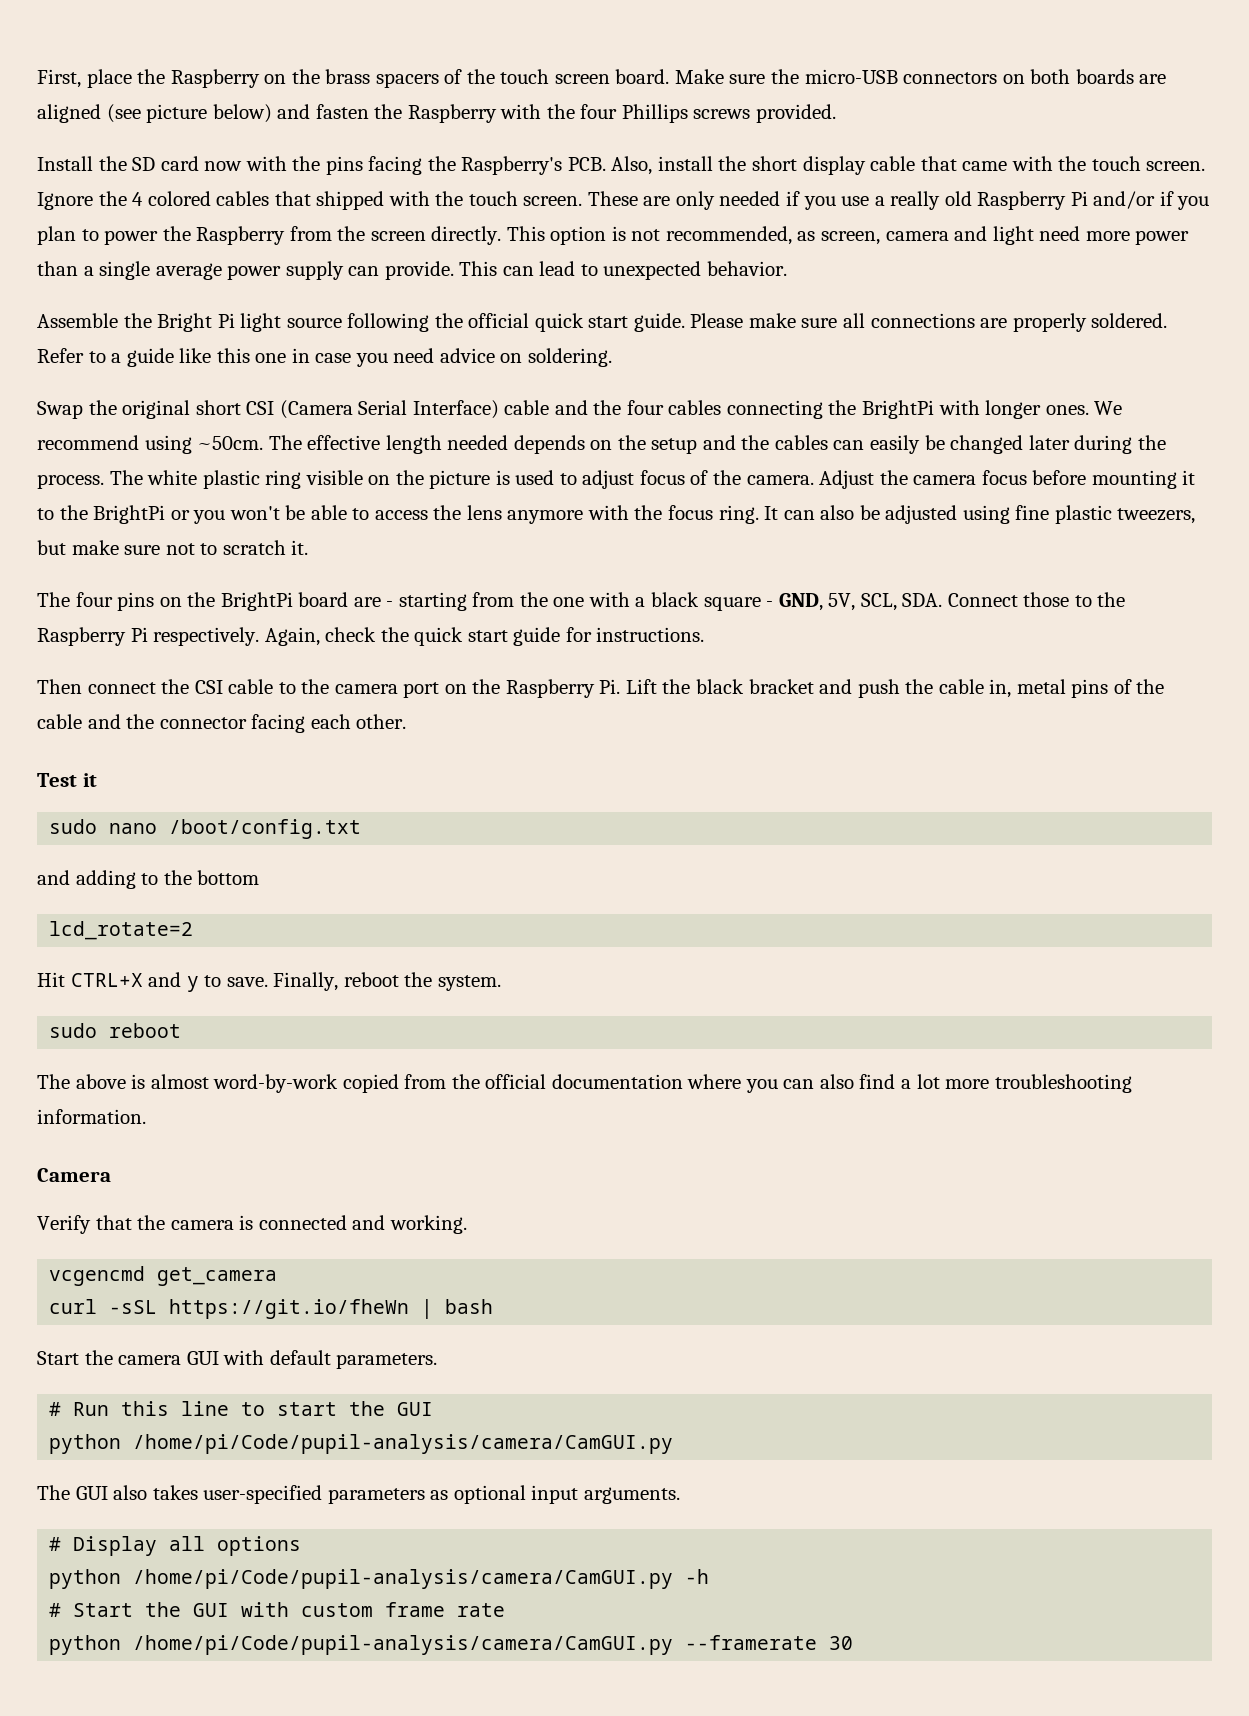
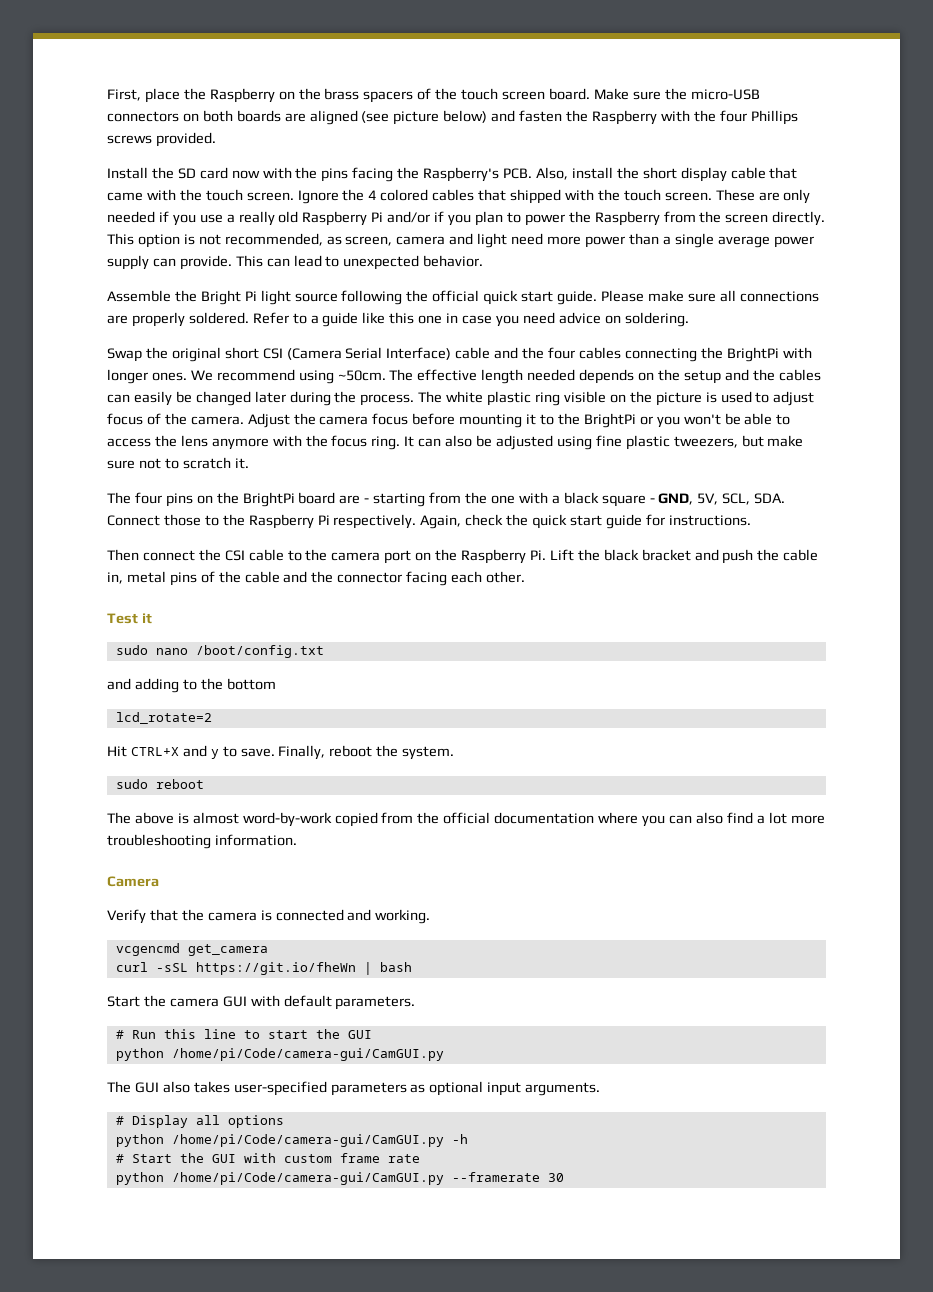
  # Run this line to start the GUI
- python /home/pi/Code/pupil-analysis/camera/CamGUI.py
+ python /home/pi/Code/camera-gui/CamGUI.py
- python /home/pi/Code/pupil-analysis/camera/CamGUI.py -h
+ python /home/pi/Code/camera-gui/CamGUI.py -h
- python /home/pi/Code/pupil-analysis/camera/CamGUI.py --framerate 30
+ python /home/pi/Code/camera-gui/CamGUI.py --framerate 30

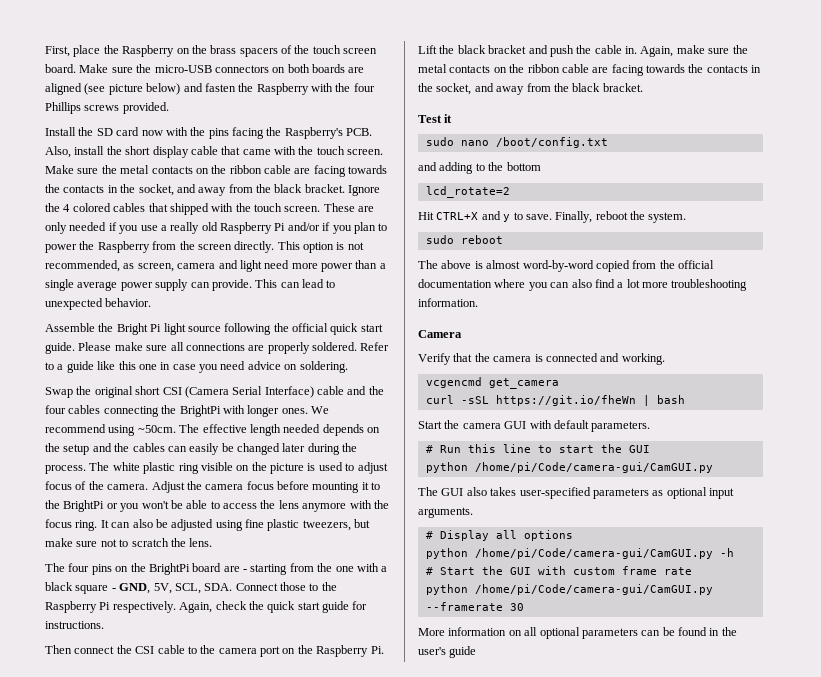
+ Make sure the metal contacts on the ribbon cable are facing towards the contacts in the socket, and away from the black bracket.
- It can also be adjusted using fine plastic tweezers, but make sure not to scratch it.
+ It can also be adjusted using fine plastic tweezers, but make sure not to scratch the lens.
- Then connect the CSI cable to the camera port on the Raspberry Pi. Lift the black bracket and push the cable in, metal pins of the cable and the connector facing each other.
+ Then connect the CSI cable to the camera port on the Raspberry Pi. Lift the black bracket and push the cable in. Again, make sure the metal contacts on the ribbon cable are facing towards the contacts in the socket, and away from the black bracket.
- The above is almost word-by-work copied from the official documentation where you can also find a lot more troubleshooting information.
+ The above is almost word-by-word copied from the official documentation where you can also find a lot more troubleshooting information.
+ More information on all optional parameters can be found in the user's guide

